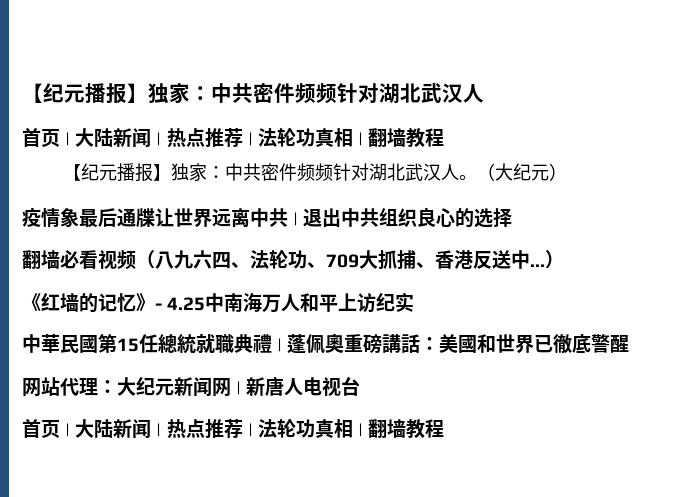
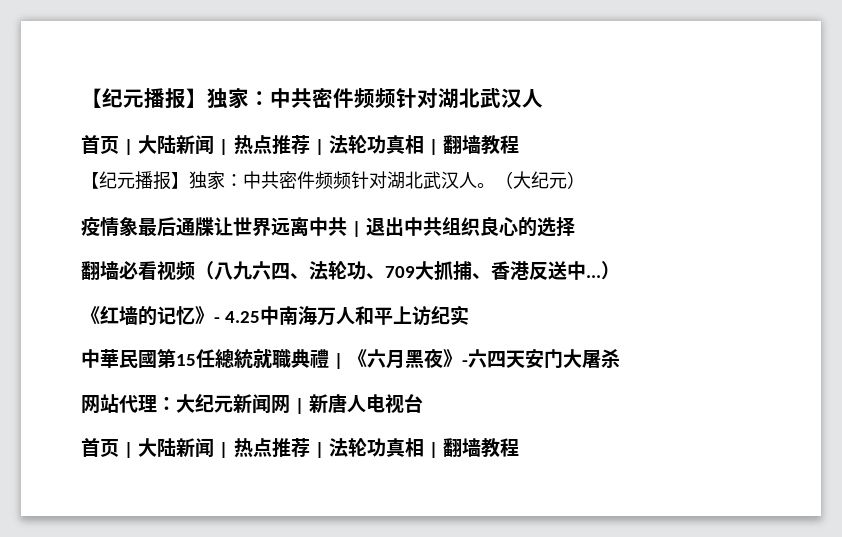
- 中華民國第15任總統就職典禮 | 蓬佩奧重磅講話：美國和世界已徹底警醒
+ 中華民國第15任總統就職典禮 | 《六月黑夜》-六四天安门大屠杀

